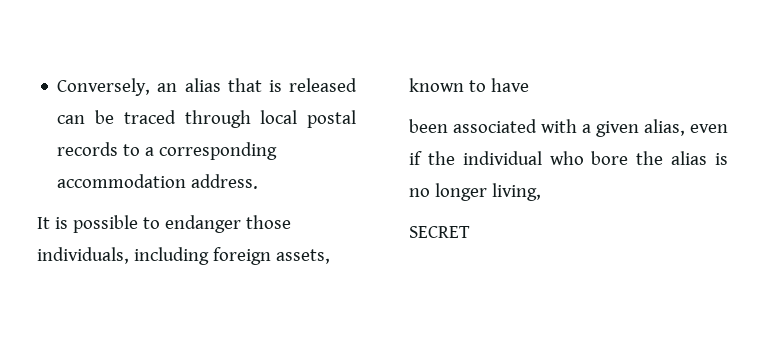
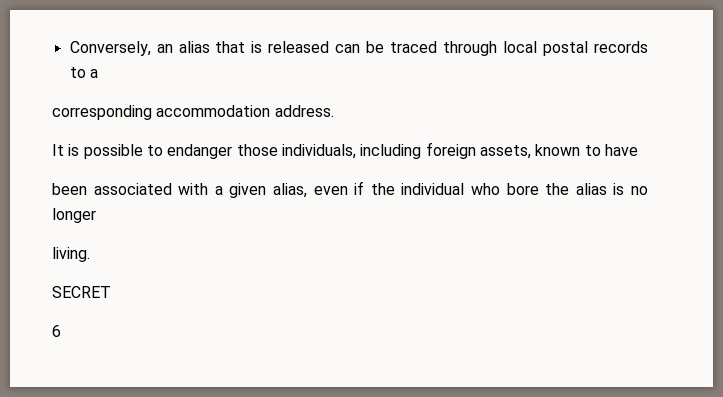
- Conversely, an alias that is released can be traced through local postal records to a corresponding accommodation address.
+ Conversely, an alias that is released can be traced through local postal records to a
+ corresponding accommodation address.
- been associated with a given alias, even if the individual who bore the alias is no longer living,
+ been associated with a given alias, even if the individual who bore the alias is no longer
+ living.
+ 6

